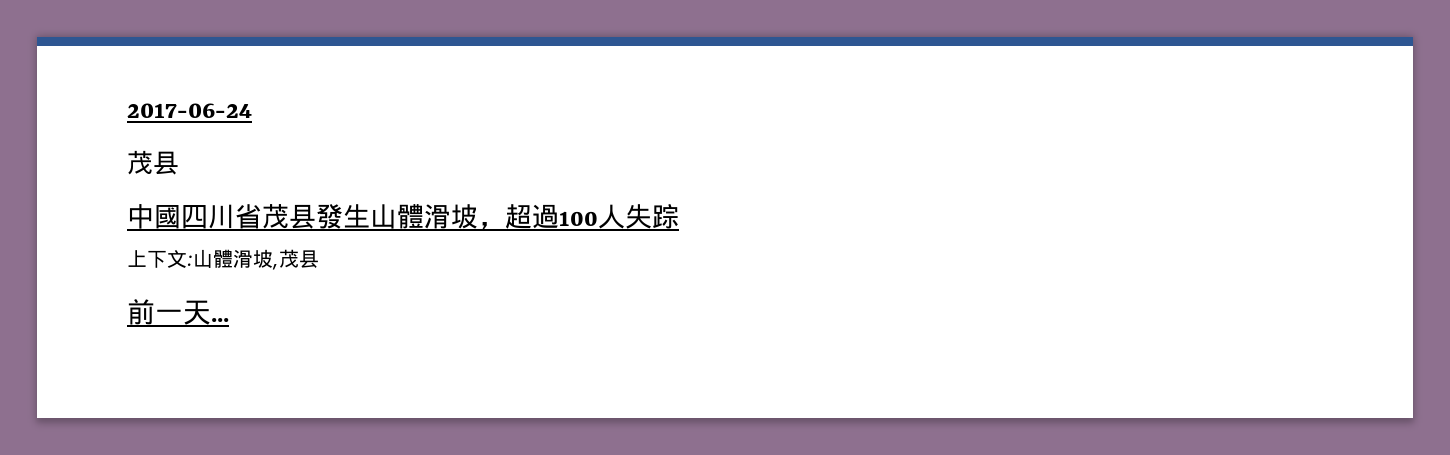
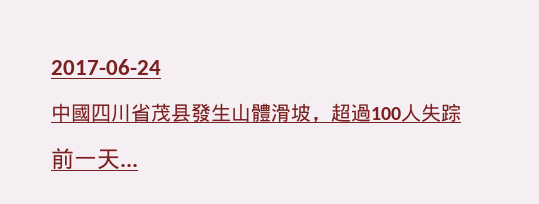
  2017-06-24
- 茂县
- 上下文:山體滑坡,茂县

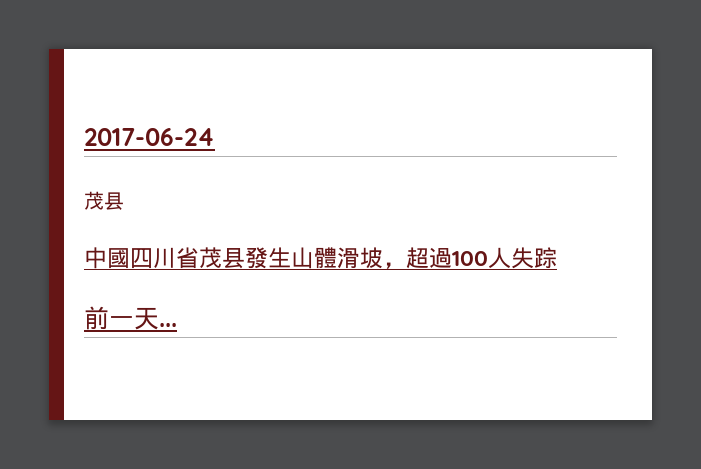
  2017-06-24
+ 茂县

